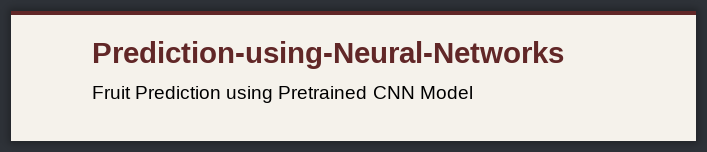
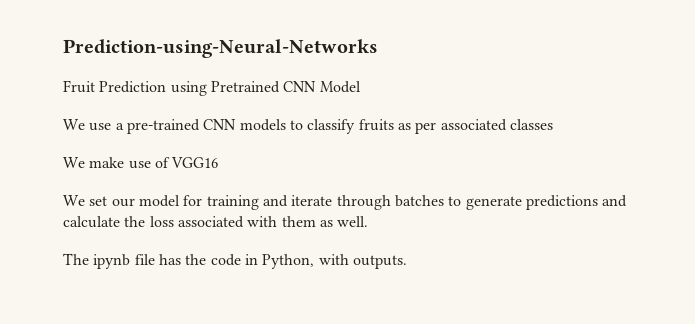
+ We use a pre-trained CNN models to classify fruits as per associated classes
+ We make use of VGG16
+ We set our model for training and iterate through batches to generate predictions and calculate the loss associated with them as well.
+ The ipynb file has the code in Python, with outputs.

